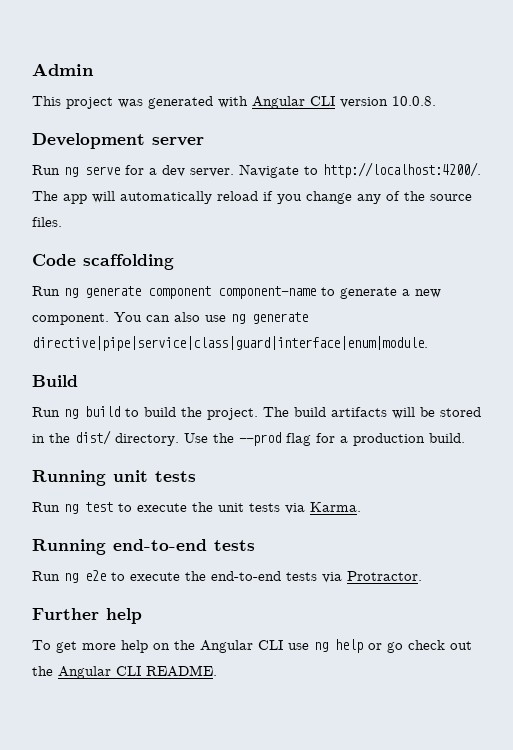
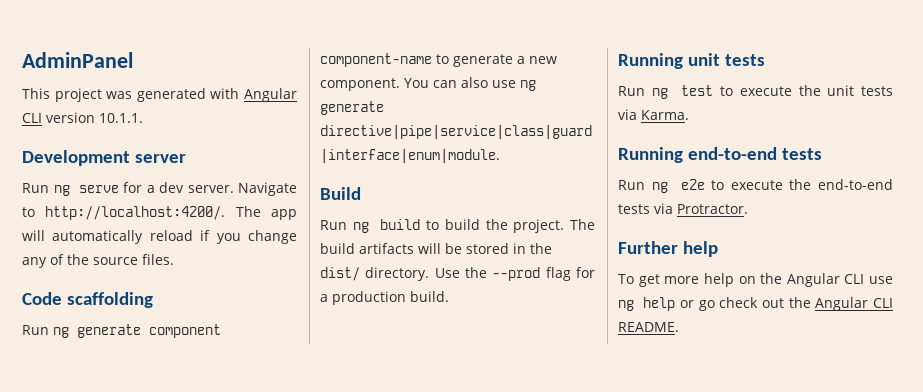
- Admin
+ AdminPanel
- This project was generated with Angular CLI version 10.0.8.
+ This project was generated with Angular CLI version 10.1.1.

